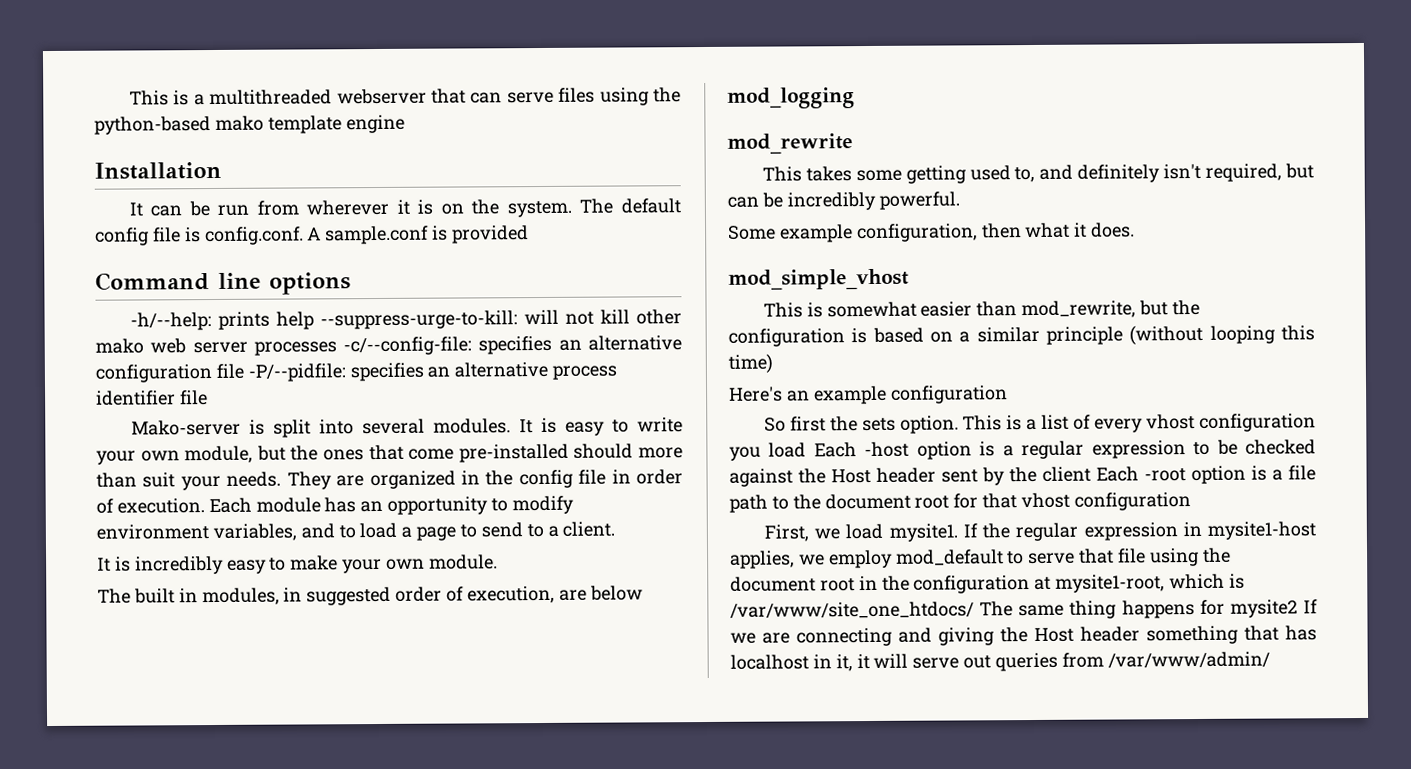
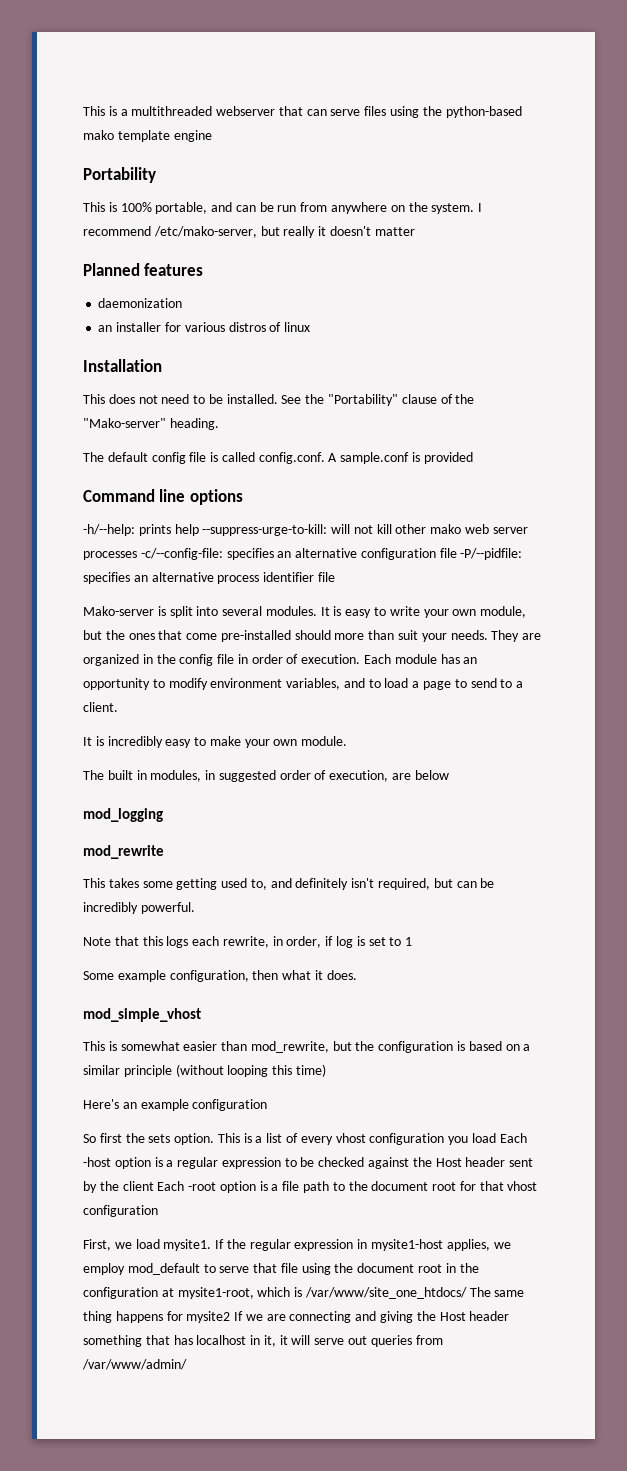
+ Portability
+ This is 100% portable, and can be run from anywhere on the system. I recommend /etc/mako-server, but really it doesn't matter
+ Planned features
+ daemonization
+ an installer for various distros of linux
  Installation
- It can be run from wherever it is on the system. The default config file is config.conf. A sample.conf is provided
+ This does not need to be installed. See the "Portability" clause of the "Mako-server" heading.
+ The default config file is called config.conf. A sample.conf is provided
+ Note that this logs each rewrite, in order, if log is set to 1

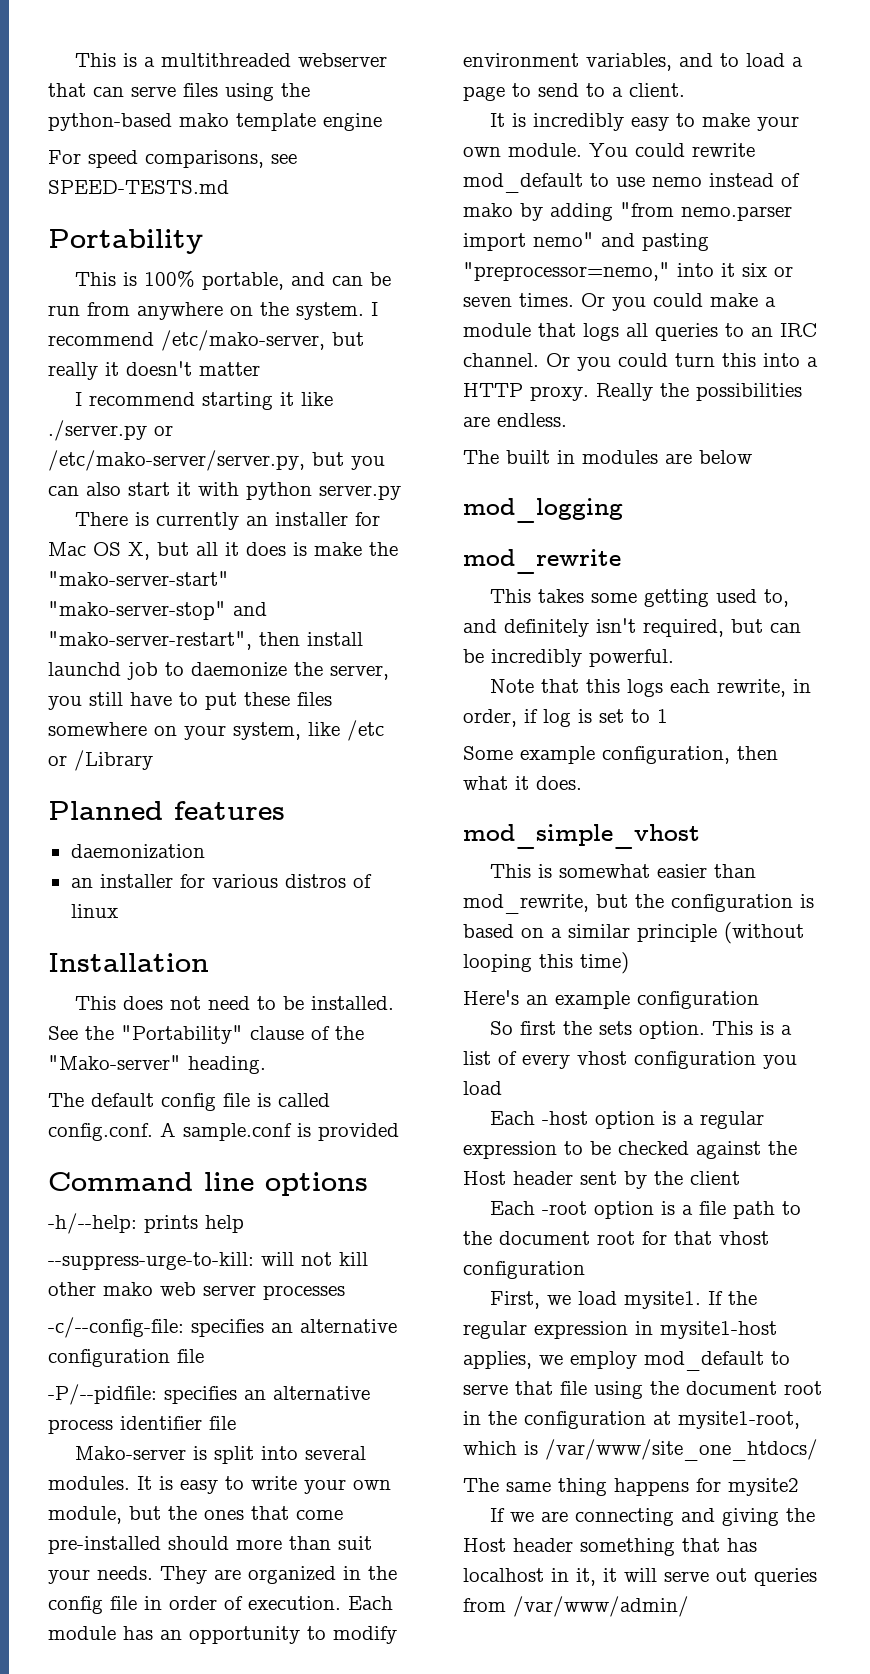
+ For speed comparisons, see SPEED-TESTS.md
+ I recommend starting it like ./server.py or /etc/mako-server/server.py, but you can also start it with python server.py
+ There is currently an installer for Mac OS X, but all it does is make the "mako-server-start" "mako-server-stop" and "mako-server-restart", then install launchd job to daemonize the server, you still have to put these files somewhere on your system, like /etc or /Library
- -h/--help: prints help --suppress-urge-to-kill: will not kill other mako web server processes -c/--config-file: specifies an alternative configuration file -P/--pidfile: specifies an alternative process identifier file
+ -h/--help: prints help
+ --suppress-urge-to-kill: will not kill other mako web server processes
+ -c/--config-file: specifies an alternative configuration file
+ -P/--pidfile: specifies an alternative process identifier file
- It is incredibly easy to make your own module.
- The built in modules, in suggested order of execution, are below
+ It is incredibly easy to make your own module. You could rewrite mod_default to use nemo instead of mako by adding "from nemo.parser import nemo" and pasting "preprocessor=nemo," into it six or seven times. Or you could make a module that logs all queries to an IRC channel. Or you could turn this into a HTTP proxy. Really the possibilities are endless.
+ The built in modules are below
- This is a list of every vhost configuration you load Each -host option is a regular expression to be checked against the Host header sent by the client Each -root option is a file path to the document root for that vhost configuration
+ This is a list of every vhost configuration you load
+ Each -host option is a regular expression to be checked against the Host header sent by the client
+ Each -root option is a file path to the document root for that vhost configuration
- If the regular expression in mysite1-host applies, we employ mod_default to serve that file using the document root in the configuration at mysite1-root, which is /var/www/site_one_htdocs/ The same thing happens for mysite2 If we are connecting and giving the Host header something that has localhost in it, it will serve out queries from /var/www/admin/
+ If the regular expression in mysite1-host applies, we employ mod_default to serve that file using the document root in the configuration at mysite1-root, which is /var/www/site_one_htdocs/
+ The same thing happens for mysite2
+ If we are connecting and giving the Host header something that has localhost in it, it will serve out queries from /var/www/admin/

